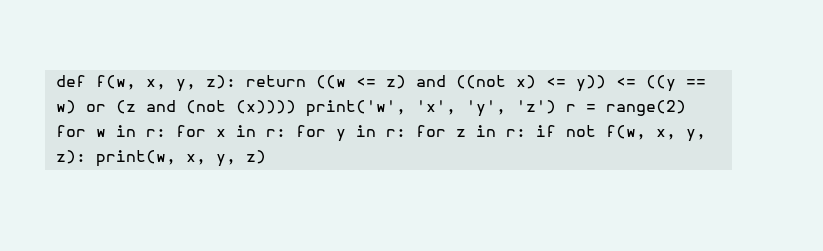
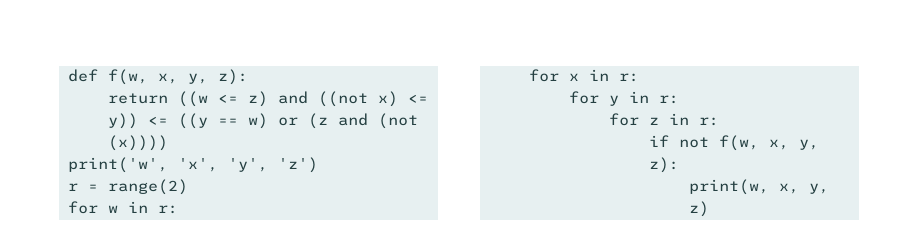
- def f(w, x, y, z): return ((w <= z) and ((not x) <= y)) <= ((y == w) or (z and (not (x)))) print('w', 'x', 'y', 'z') r = range(2)
+ def f(w, x, y, z):
+ return ((w <= z) and ((not x) <= y)) <= ((y == w) or (z and (not (x))))
+ print('w', 'x', 'y', 'z')
+ r = range(2)
- for w in r: for x in r: for y in r: for z in r: if not f(w, x, y, z): print(w, x, y, z)
+ for w in r:
+ for x in r:
+ for y in r:
+ for z in r:
+ if not f(w, x, y, z):
+ print(w, x, y, z)

